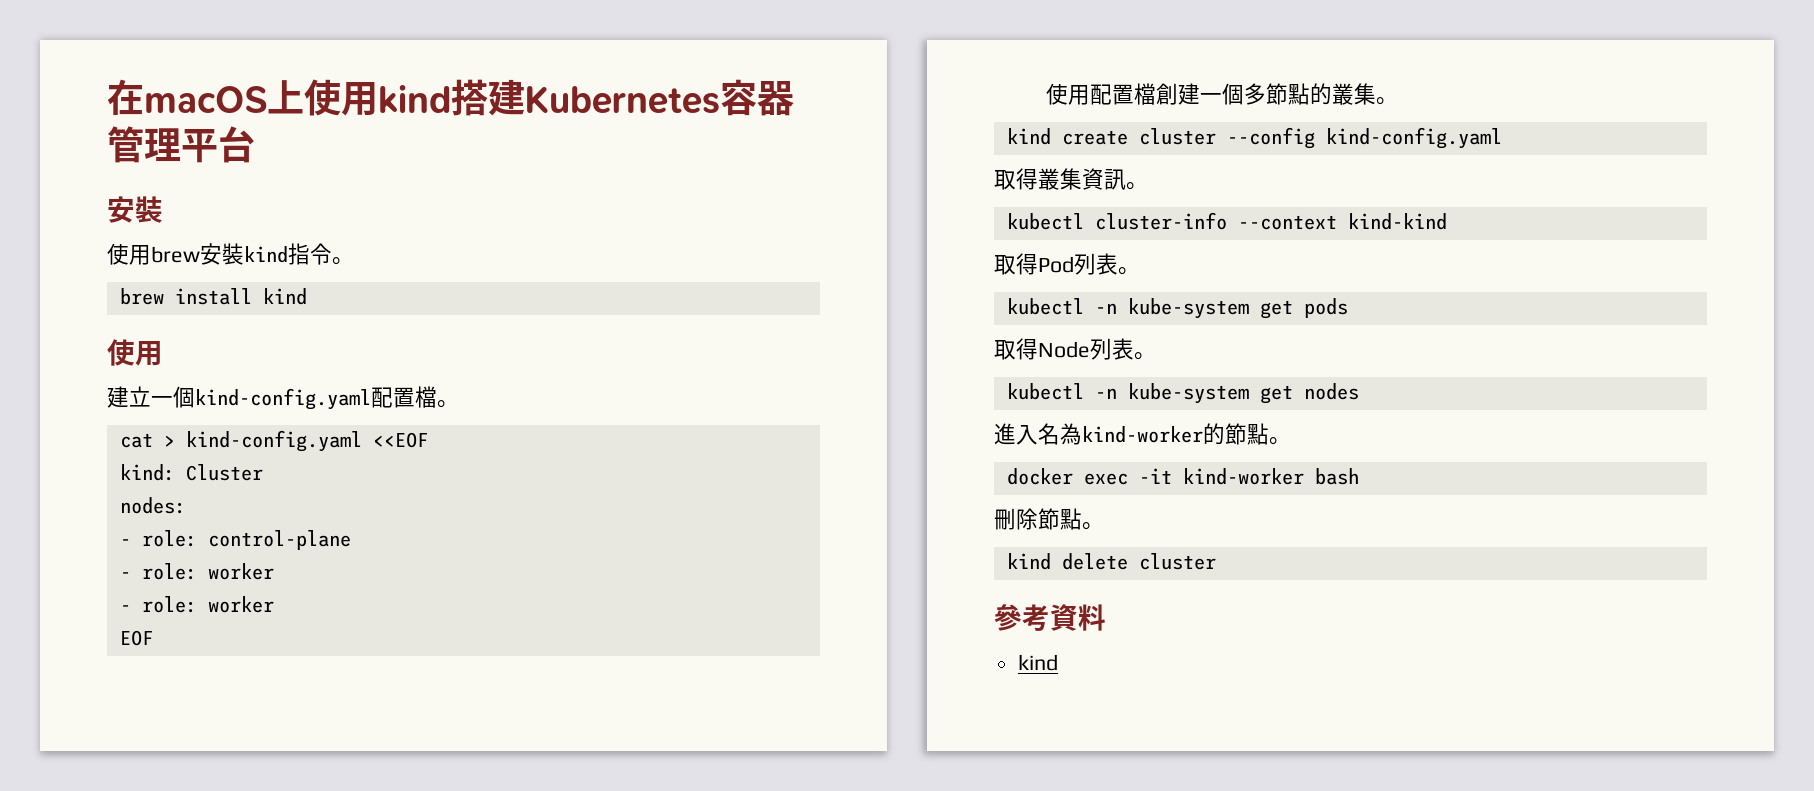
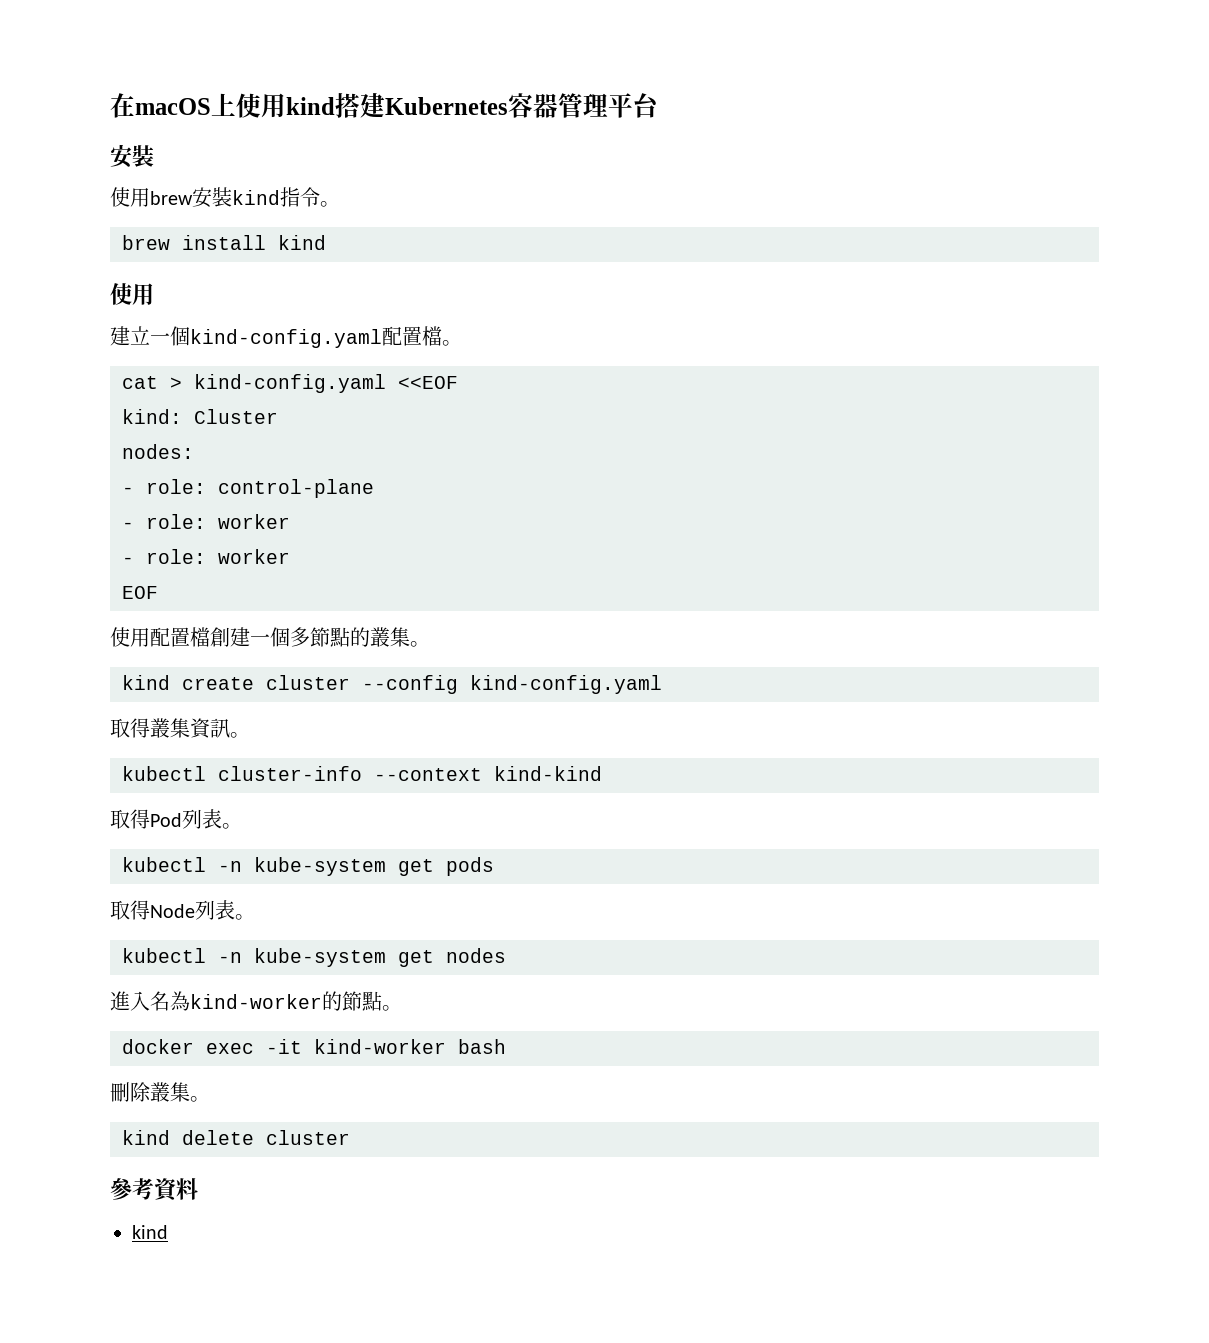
- 刪除節點。
+ 刪除叢集。

